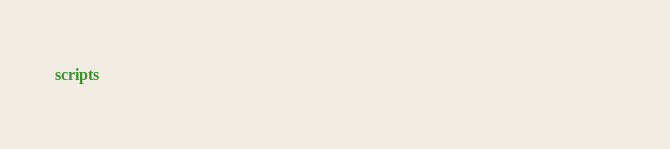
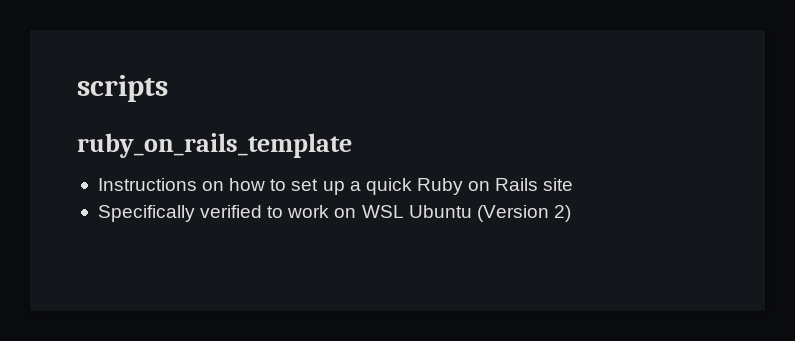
+ ruby_on_rails_template
+ Instructions on how to set up a quick Ruby on Rails site
+ Specifically verified to work on WSL Ubuntu (Version 2)

